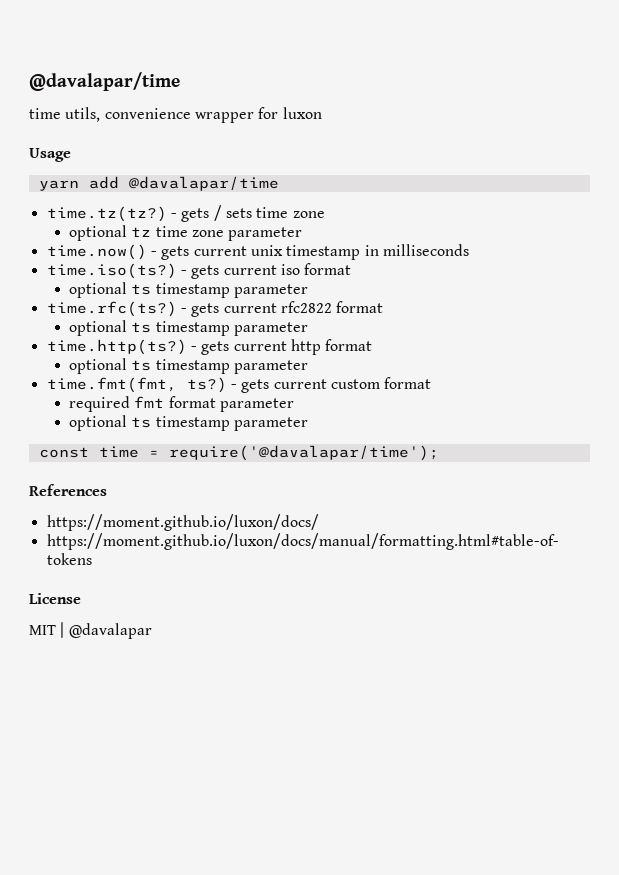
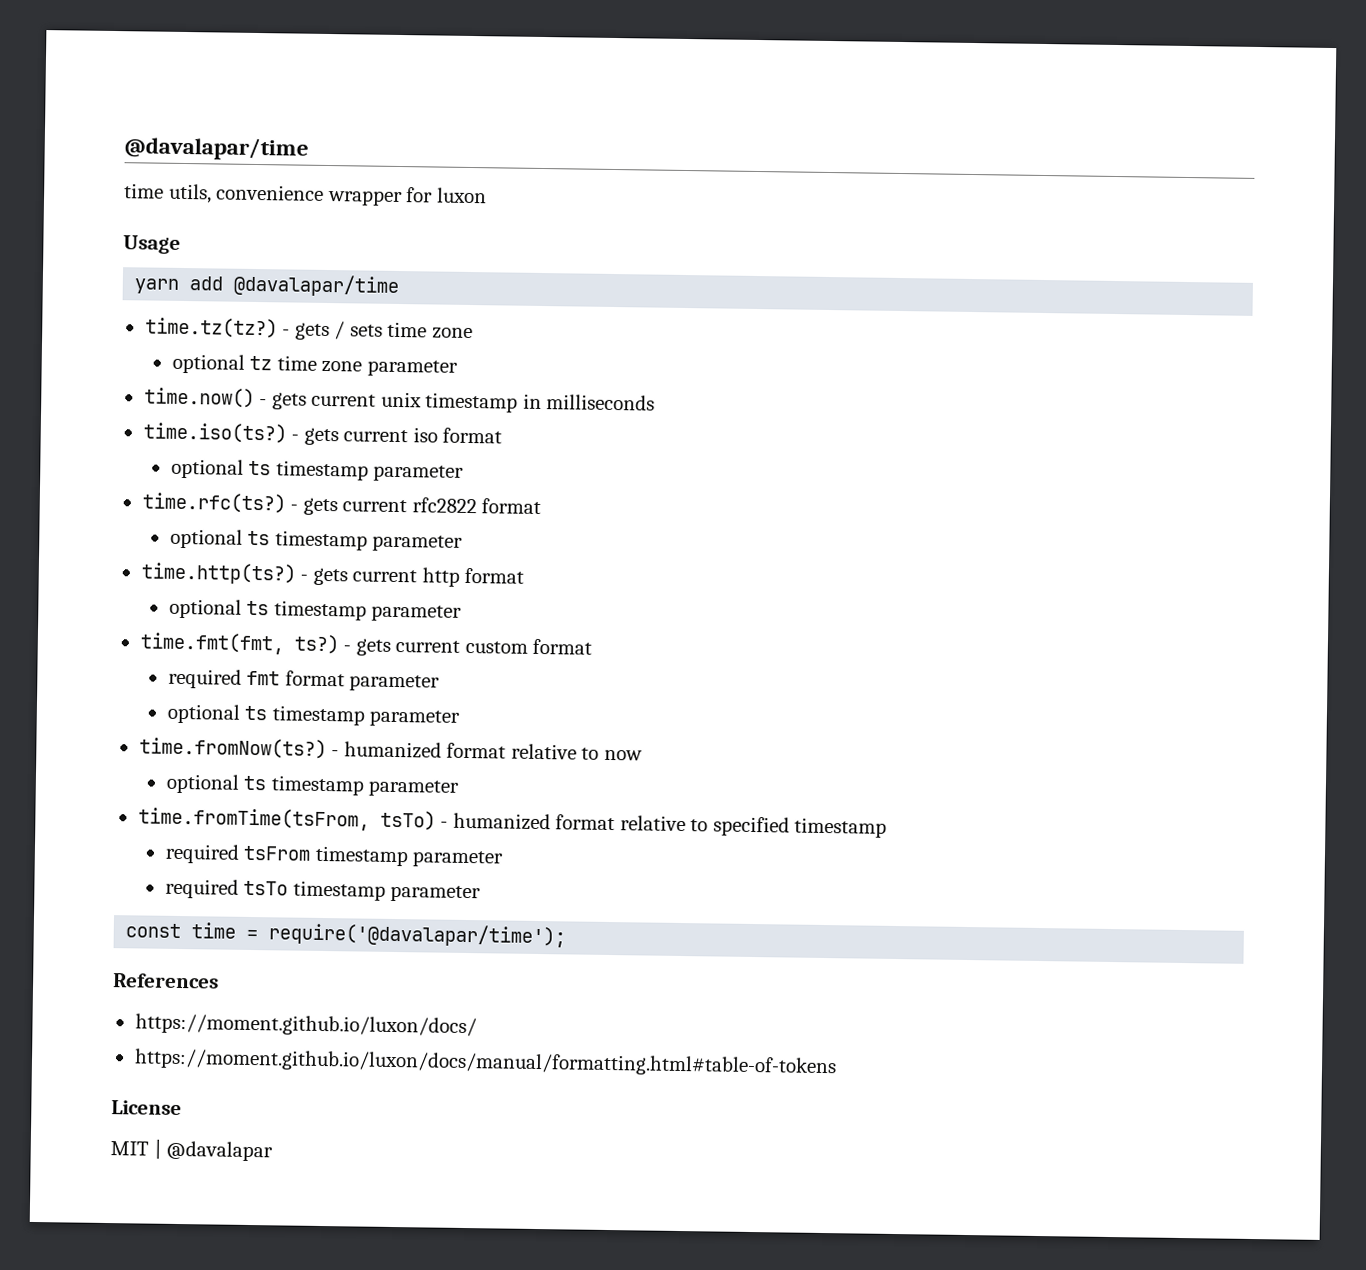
+ time.fromNow(ts?) - humanized format relative to now
+ optional ts timestamp parameter
+ time.fromTime(tsFrom, tsTo) - humanized format relative to specified timestamp
+ required tsFrom timestamp parameter
+ required tsTo timestamp parameter

